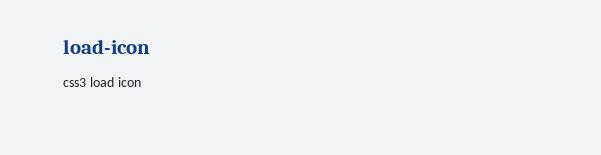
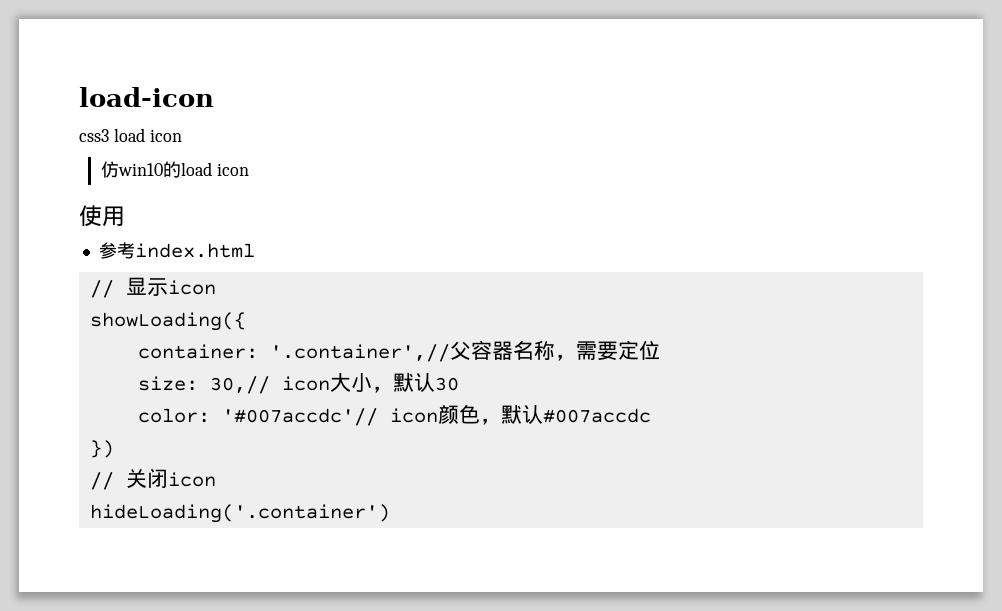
+ 仿win10的load icon
+ 使用
+ 参考index.html
+ // 显示icon
+ showLoading({
+ container: '.container',//父容器名称，需要定位
+ size: 30,// icon大小，默认30
+ color: '#007accdc'// icon颜色，默认#007accdc
+ })
+ // 关闭icon
+ hideLoading('.container')

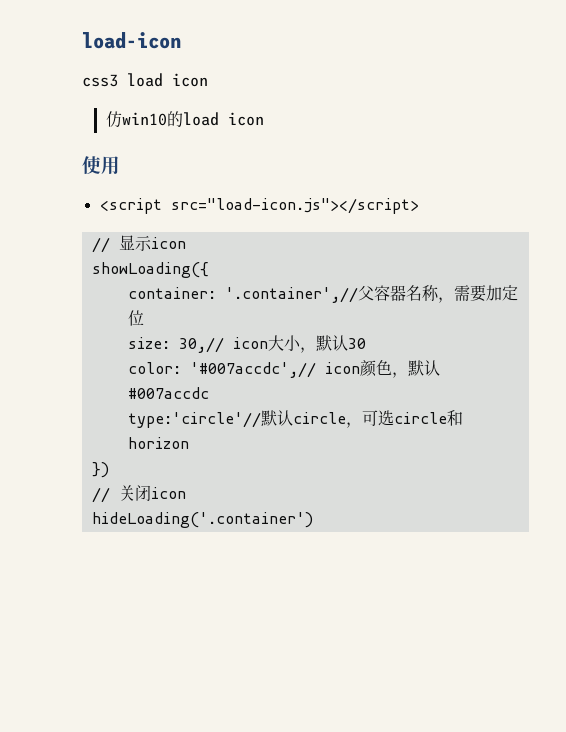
- 参考index.html
+ <script src="load-icon.js"></script>
- container: '.container',//父容器名称，需要定位
+ container: '.container',//父容器名称，需要加定位
- color: '#007accdc'// icon颜色，默认#007accdc
+ color: '#007accdc',// icon颜色，默认#007accdc
+ type:'circle'//默认circle，可选circle和horizon

